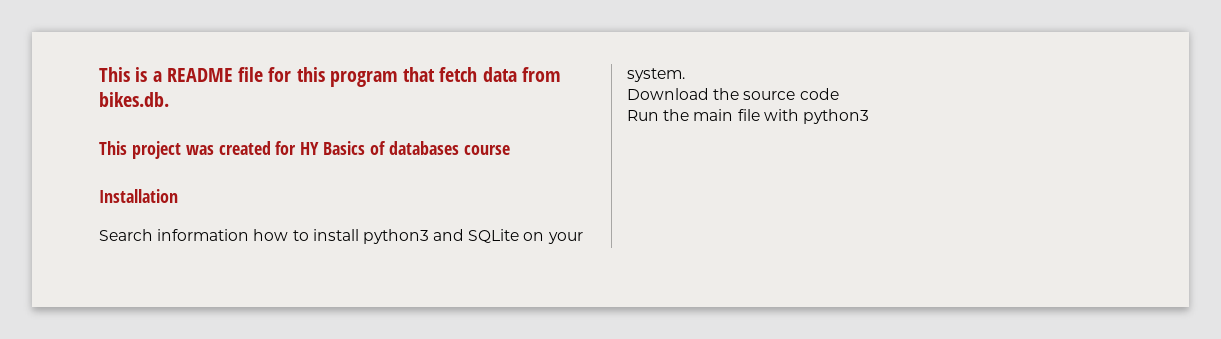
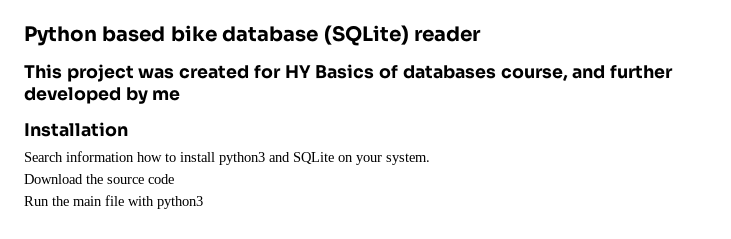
- This is a README file for this program that fetch data from bikes.db.
+ Python based bike database (SQLite) reader
- This project was created for HY Basics of databases course
+ This project was created for HY Basics of databases course, and further developed by me

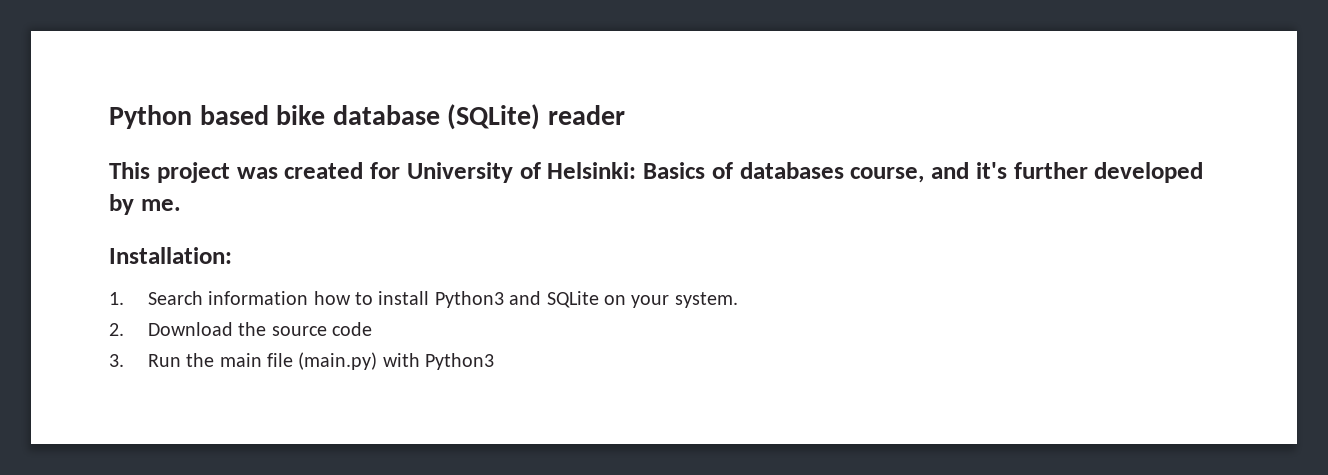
- This project was created for HY Basics of databases course, and further developed by me
- Installation
- Search information how to install python3 and SQLite on your system.
+ This project was created for University of Helsinki: Basics of databases course, and it's further developed by me.
+ Installation:
+ 1. Search information how to install Python3 and SQLite on your system.
- Download the source code
+ 2. Download the source code
- Run the main file with python3
+ 3. Run the main file (main.py) with Python3

